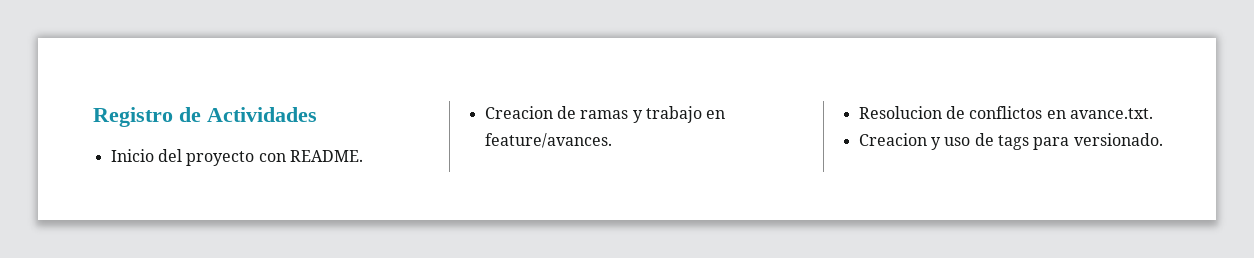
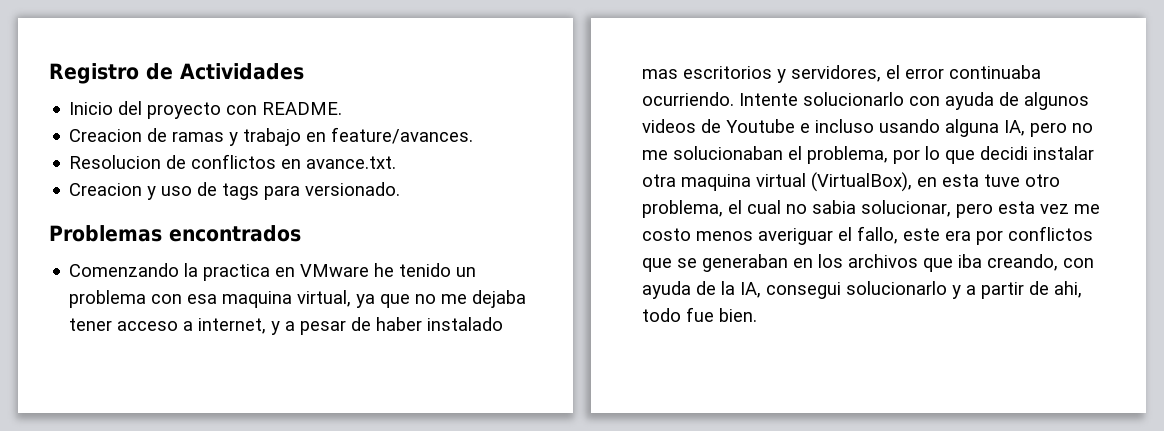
+ Problemas encontrados
+ Comenzando la practica en VMware he tenido un problema con esa maquina virtual, ya que no me dejaba tener acceso a internet, y a pesar de haber instalado mas escritorios y servidores, el error continuaba ocurriendo. Intente solucionarlo con ayuda de algunos videos de Youtube e incluso usando alguna IA, pero no me solucionaban el problema, por lo que decidi instalar otra maquina virtual (VirtualBox), en esta tuve otro problema, el cual no sabia solucionar, pero esta vez me costo menos averiguar el fallo, este era por conflictos que se generaban en los archivos que iba creando, con ayuda de la IA, consegui solucionarlo y a partir de ahi, todo fue bien.

